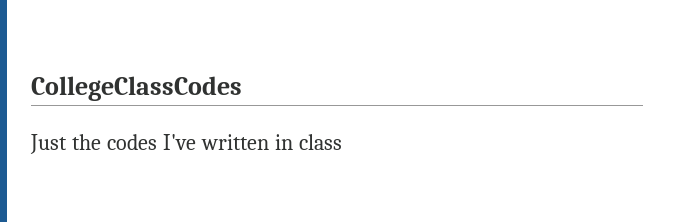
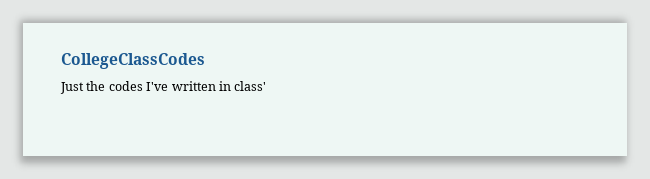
- Just the codes I've written in class
+ Just the codes I've written in class'

